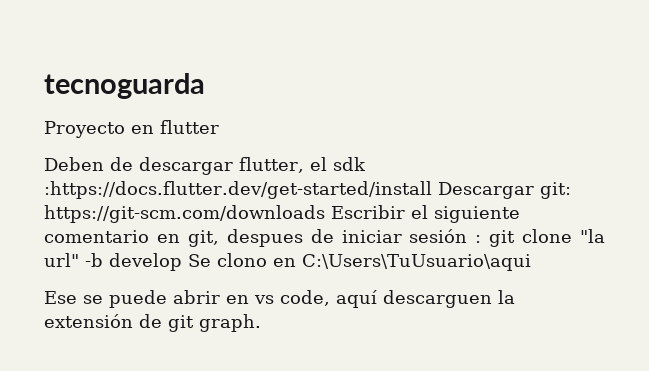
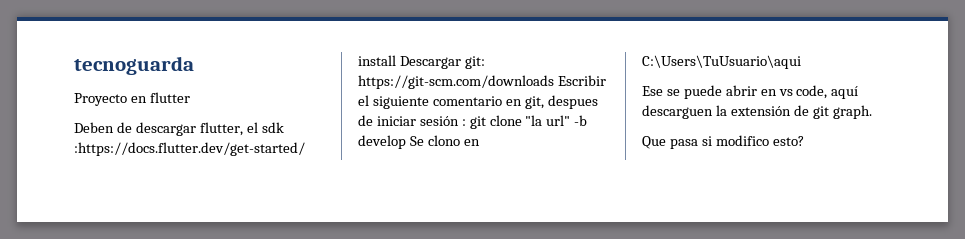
+ Que pasa si modifico esto?

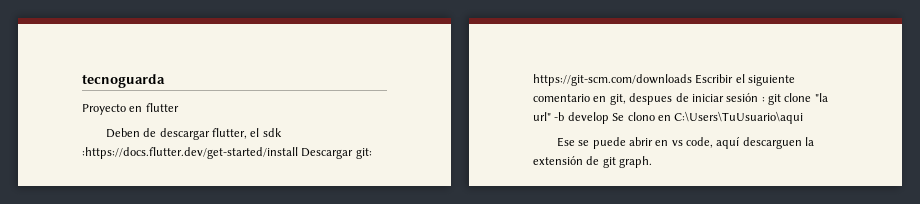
- Que pasa si modifico esto?

